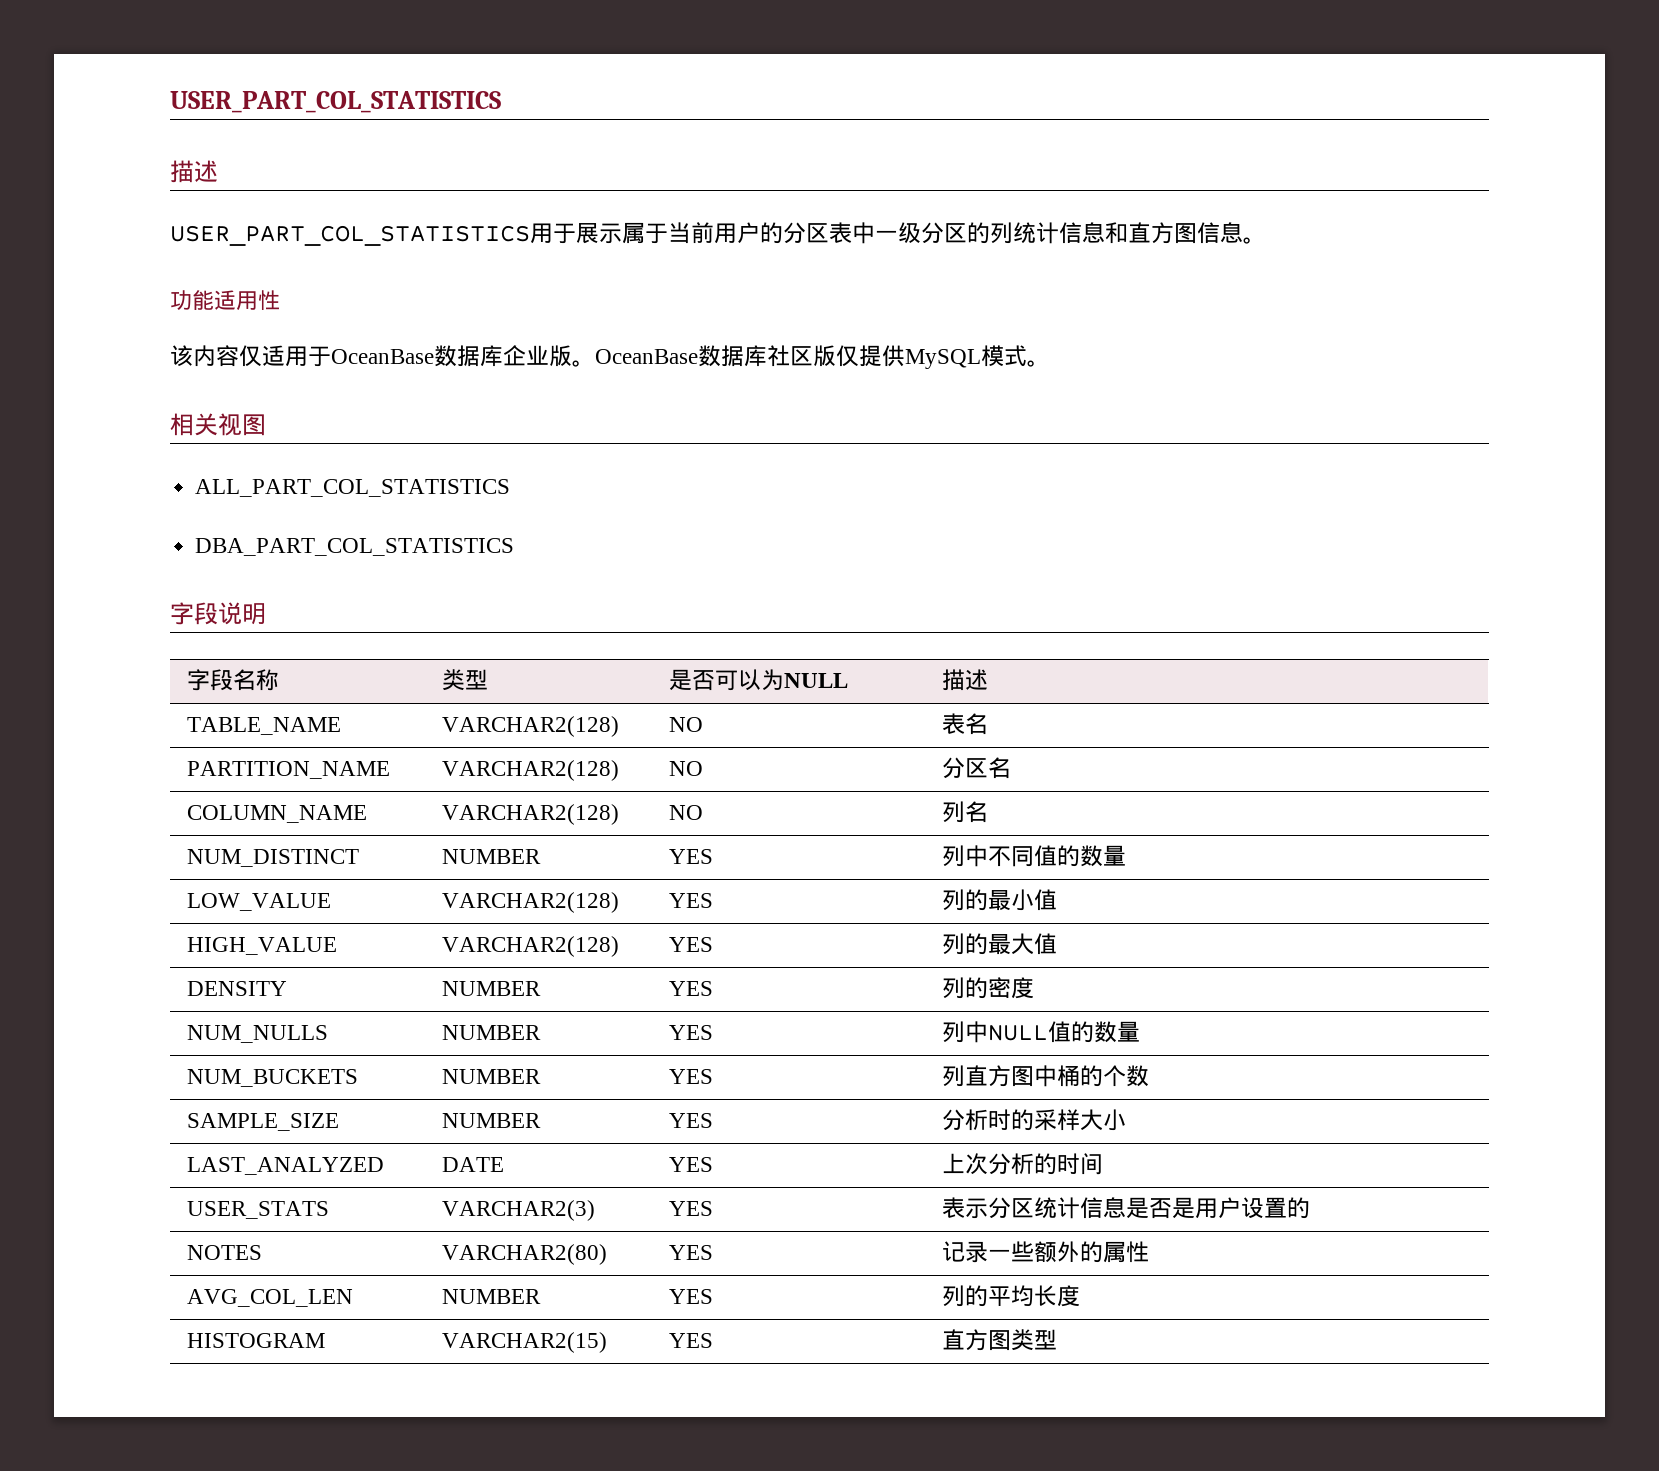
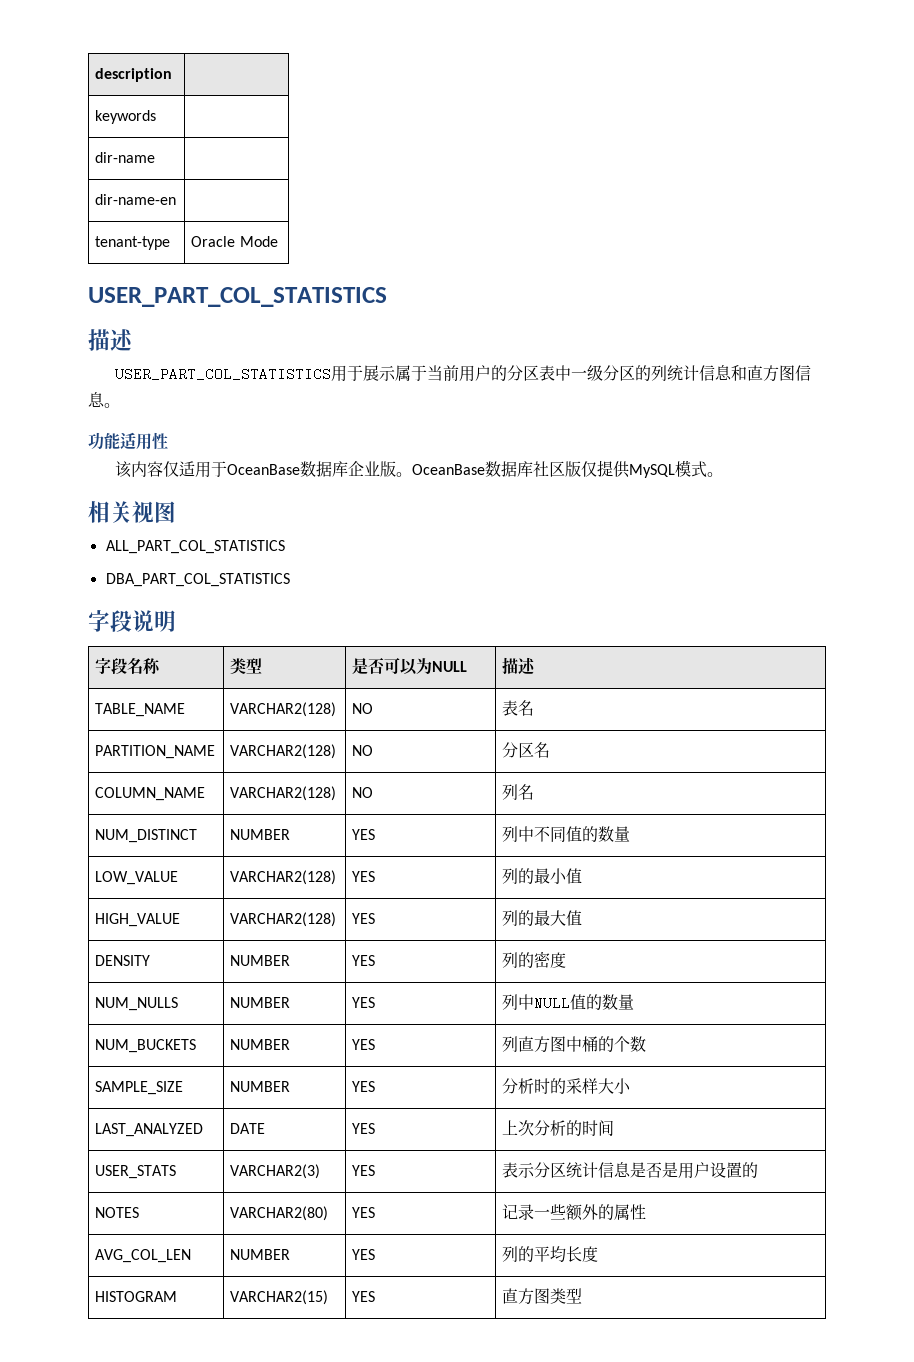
+ description |
+ keywords |
+ dir-name |
+ dir-name-en |
+ tenant-type | Oracle Mode

